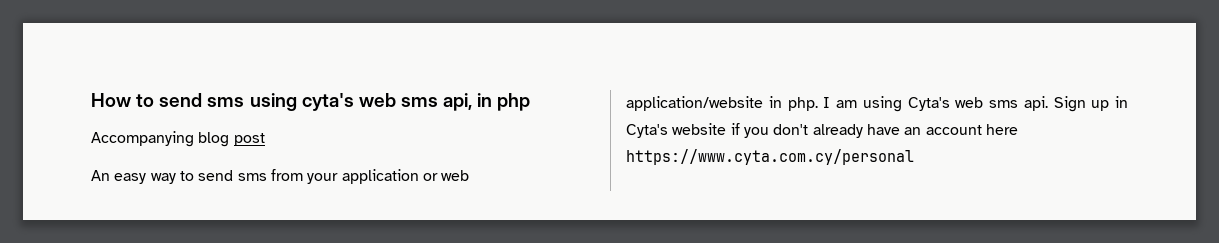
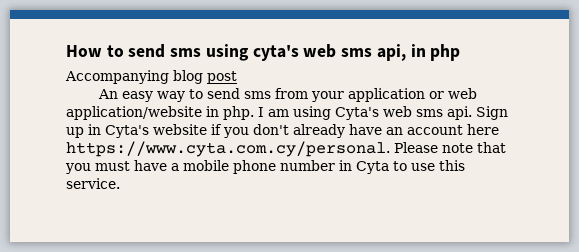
- Sign up in Cyta's website if you don't already have an account here https://www.cyta.com.cy/personal
+ Sign up in Cyta's website if you don't already have an account here https://www.cyta.com.cy/personal. Please note that you must have a mobile phone number in Cyta to use this service.

